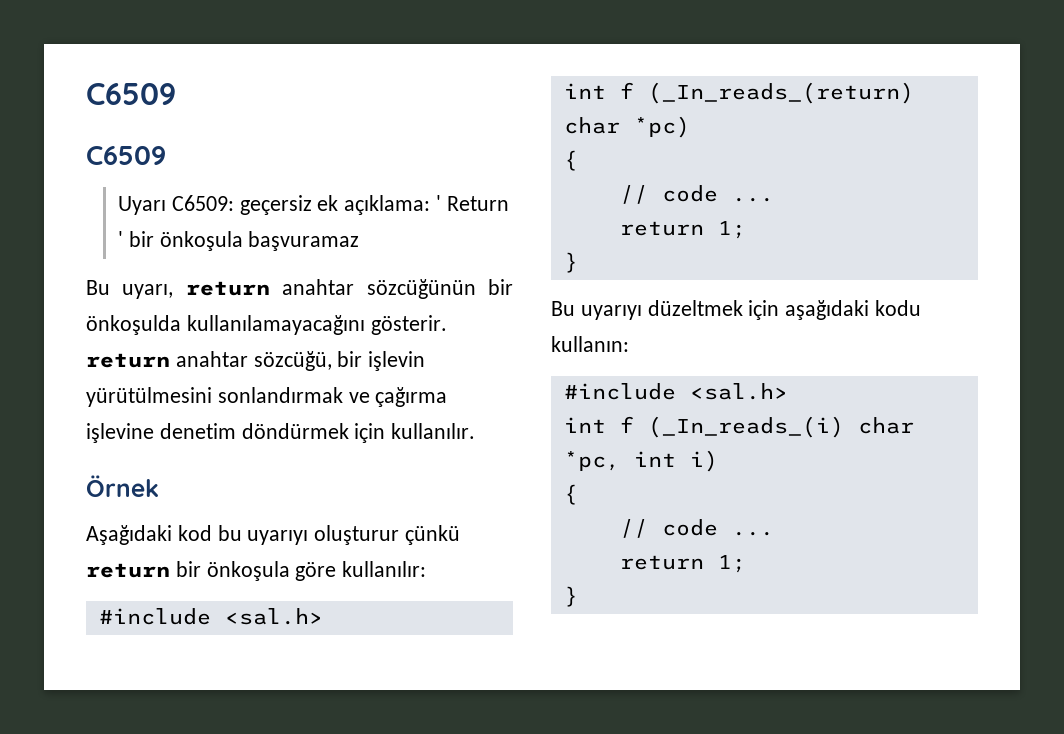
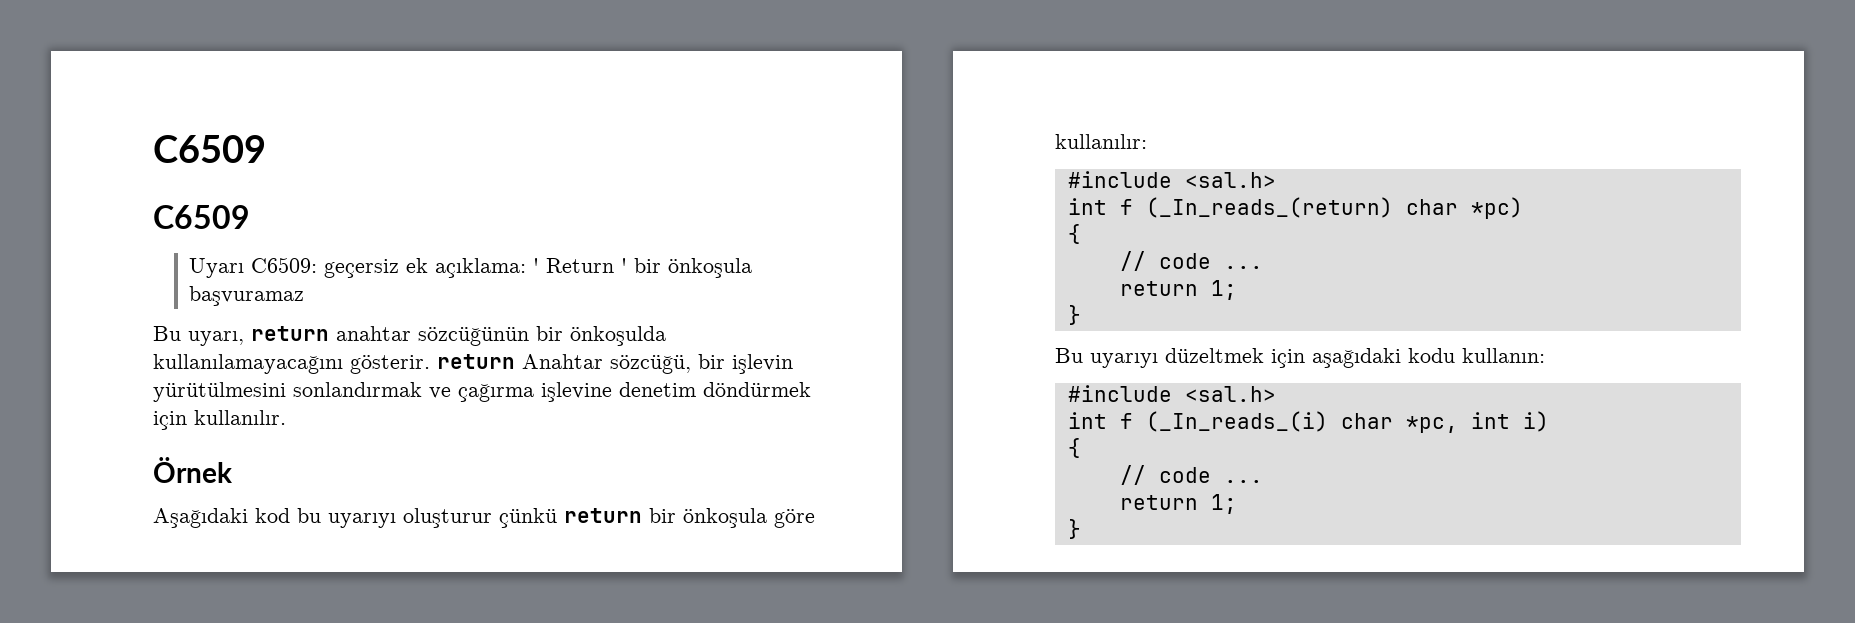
- Bu uyarı, return anahtar sözcüğünün bir önkoşulda kullanılamayacağını gösterir. return anahtar sözcüğü, bir işlevin yürütülmesini sonlandırmak ve çağırma işlevine denetim döndürmek için kullanılır.
+ Bu uyarı, return anahtar sözcüğünün bir önkoşulda kullanılamayacağını gösterir. return Anahtar sözcüğü, bir işlevin yürütülmesini sonlandırmak ve çağırma işlevine denetim döndürmek için kullanılır.

